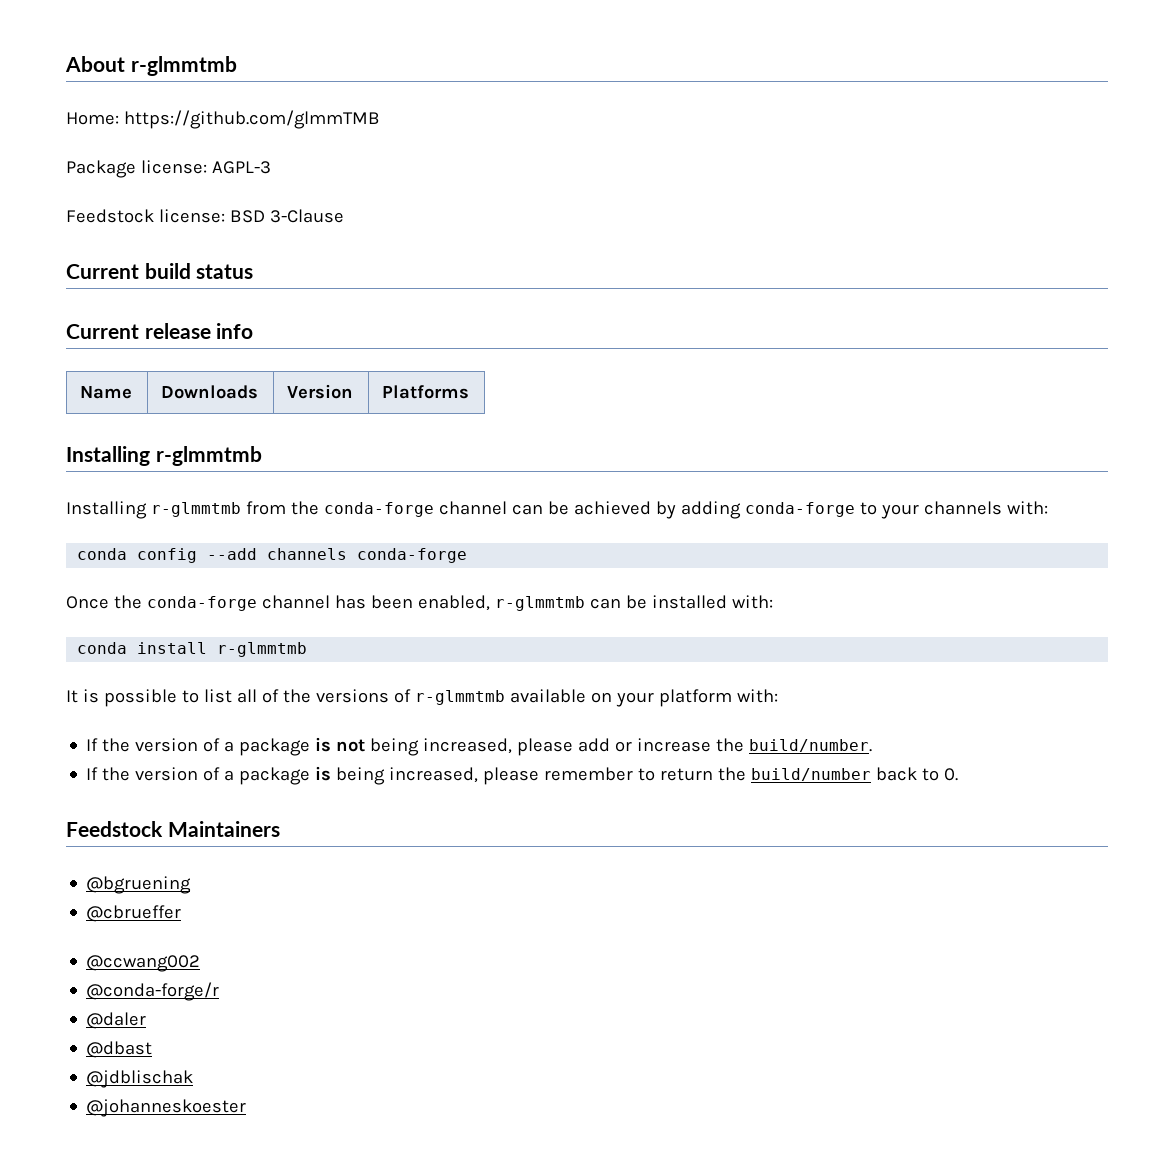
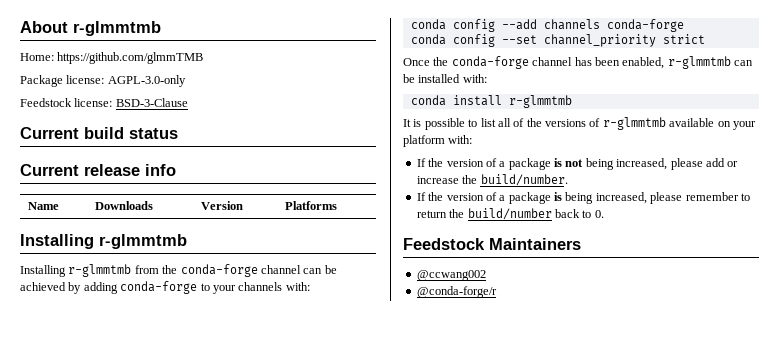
- Package license: AGPL-3
+ Package license: AGPL-3.0-only
- Feedstock license: BSD 3-Clause
+ Feedstock license: BSD-3-Clause
+ conda config --set channel_priority strict
- @bgruening
- @cbrueffer
- @daler
- @dbast
- @jdblischak
- @johanneskoester

